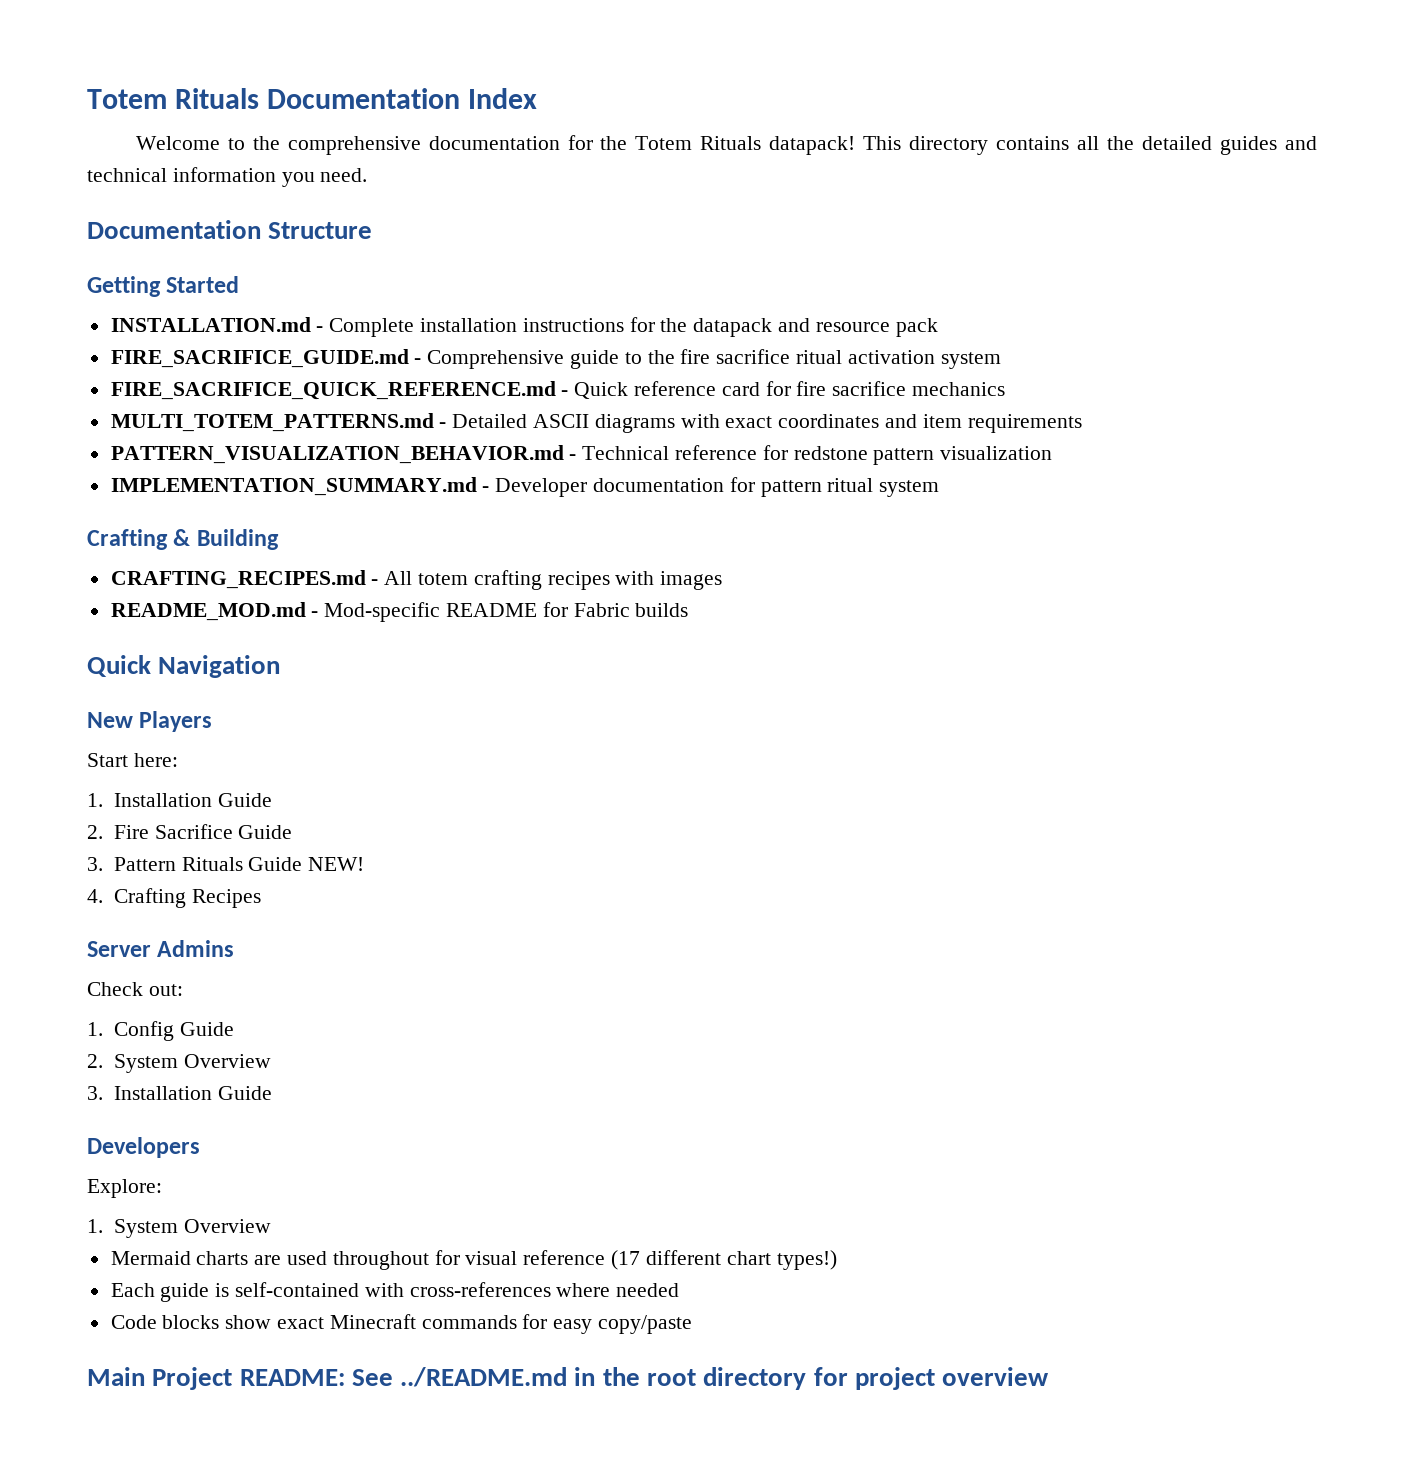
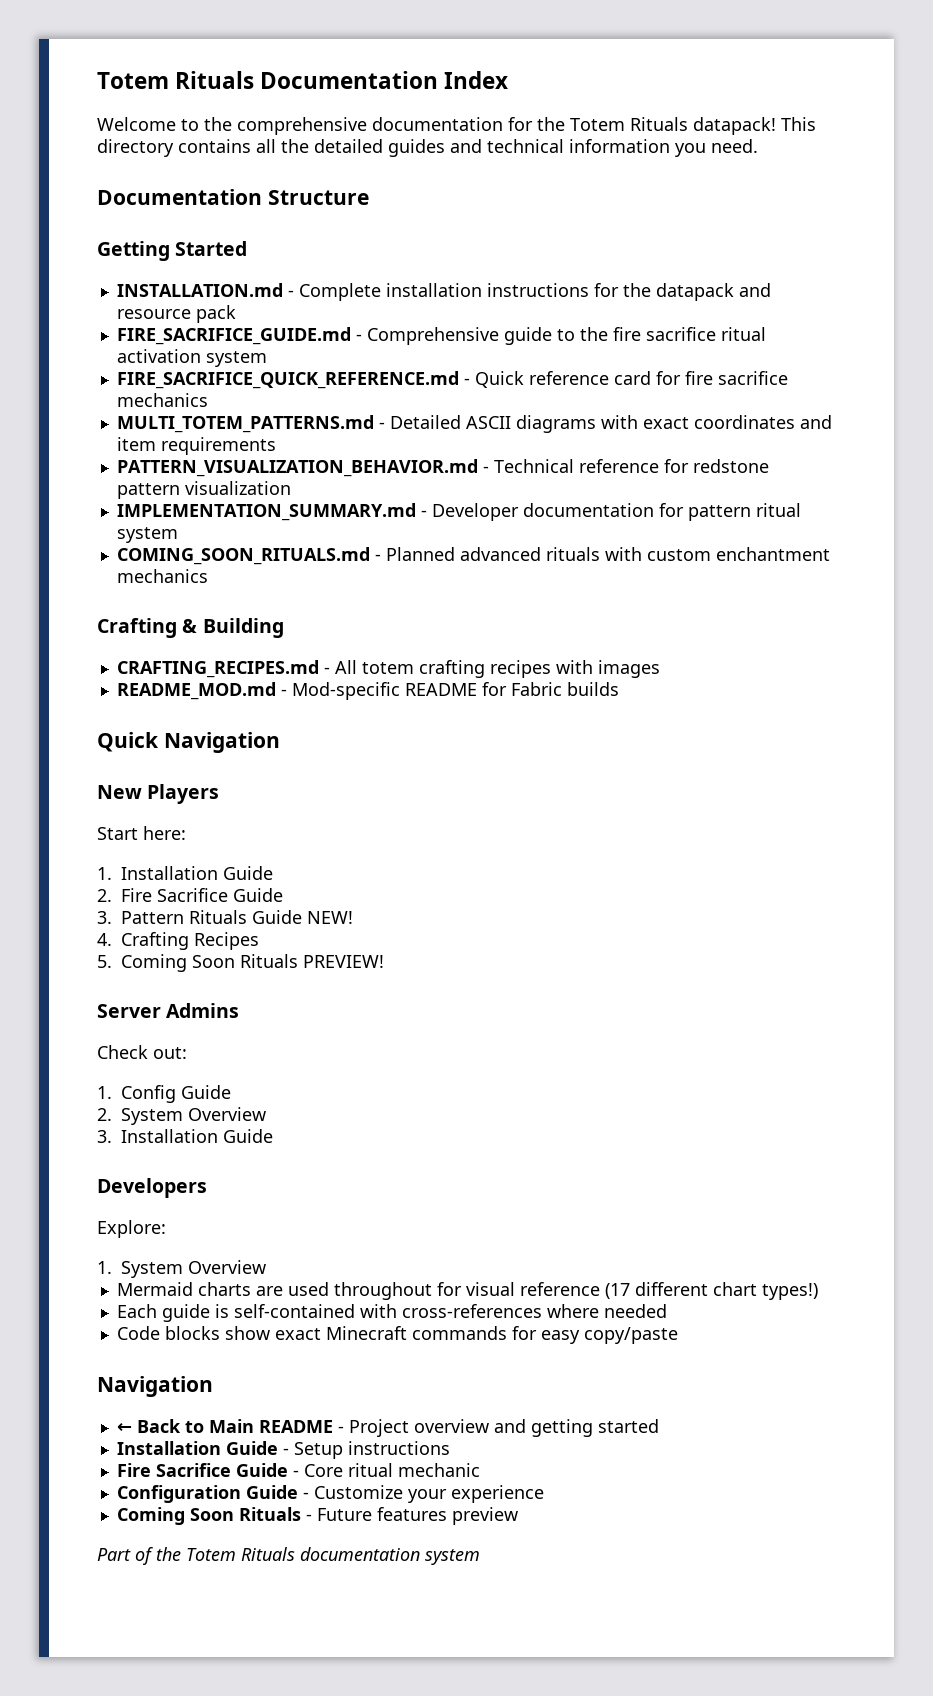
+ COMING_SOON_RITUALS.md - Planned advanced rituals with custom enchantment mechanics
+ 5. Coming Soon Rituals PREVIEW!
  Code blocks show exact Minecraft commands for easy copy/paste
- Main Project README: See ../README.md in the root directory for project overview
+ Navigation
+ ← Back to Main README - Project overview and getting started
+ Installation Guide - Setup instructions
+ Fire Sacrifice Guide - Core ritual mechanic
+ Configuration Guide - Customize your experience
+ Coming Soon Rituals - Future features preview
+ Part of the Totem Rituals documentation system

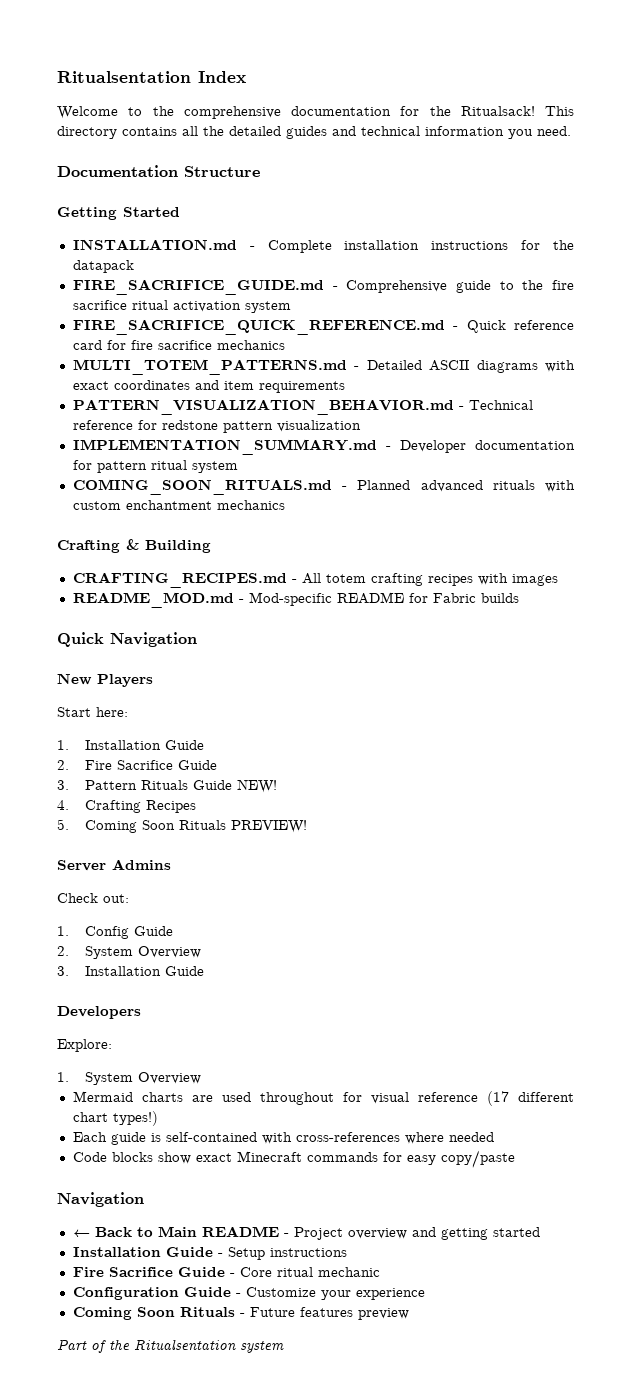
- Totem Rituals Documentation Index
+ Ritualsentation Index
- Welcome to the comprehensive documentation for the Totem Rituals datapack!
+ Welcome to the comprehensive documentation for the Ritualsack!
- INSTALLATION.md - Complete installation instructions for the datapack and resource pack
+ INSTALLATION.md - Complete installation instructions for the datapack
- Part of the Totem Rituals documentation system
+ Part of the Ritualsentation system

